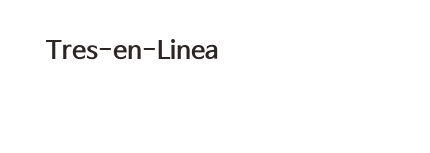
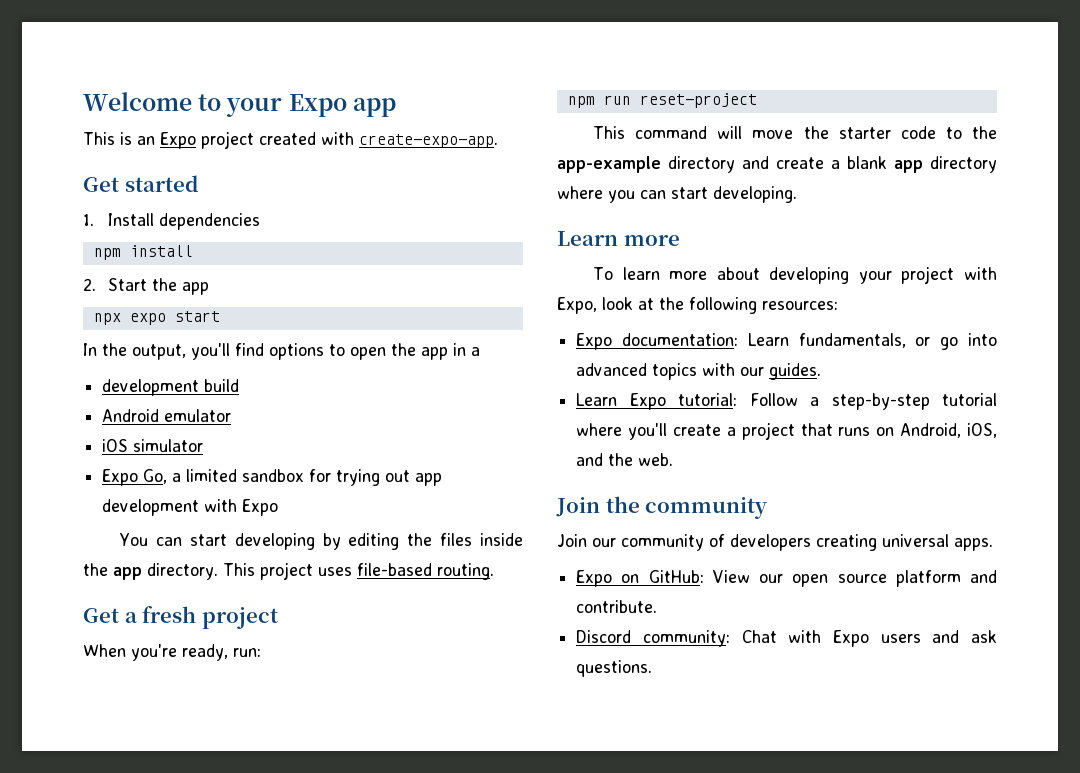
- Tres-en-Linea
+ Welcome to your Expo app
+ This is an Expo project created with create-expo-app.
+ Get started
+ 1. Install dependencies
+ npm install
+ 2. Start the app
+ npx expo start
+ In the output, you'll find options to open the app in a
+ development build
+ Android emulator
+ iOS simulator
+ Expo Go, a limited sandbox for trying out app development with Expo
+ You can start developing by editing the files inside the app directory. This project uses file-based routing.
+ Get a fresh project
+ When you're ready, run:
+ npm run reset-project
+ This command will move the starter code to the app-example directory and create a blank app directory where you can start developing.
+ Learn more
+ To learn more about developing your project with Expo, look at the following resources:
+ Expo documentation: Learn fundamentals, or go into advanced topics with our guides.
+ Learn Expo tutorial: Follow a step-by-step tutorial where you'll create a project that runs on Android, iOS, and the web.
+ Join the community
+ Join our community of developers creating universal apps.
+ Expo on GitHub: View our open source platform and contribute.
+ Discord community: Chat with Expo users and ask questions.

